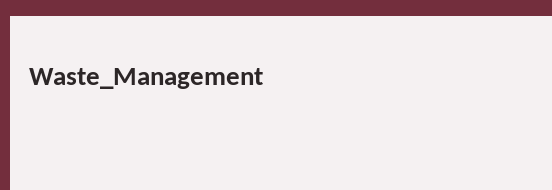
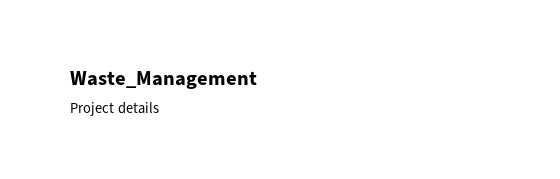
+ Project details

